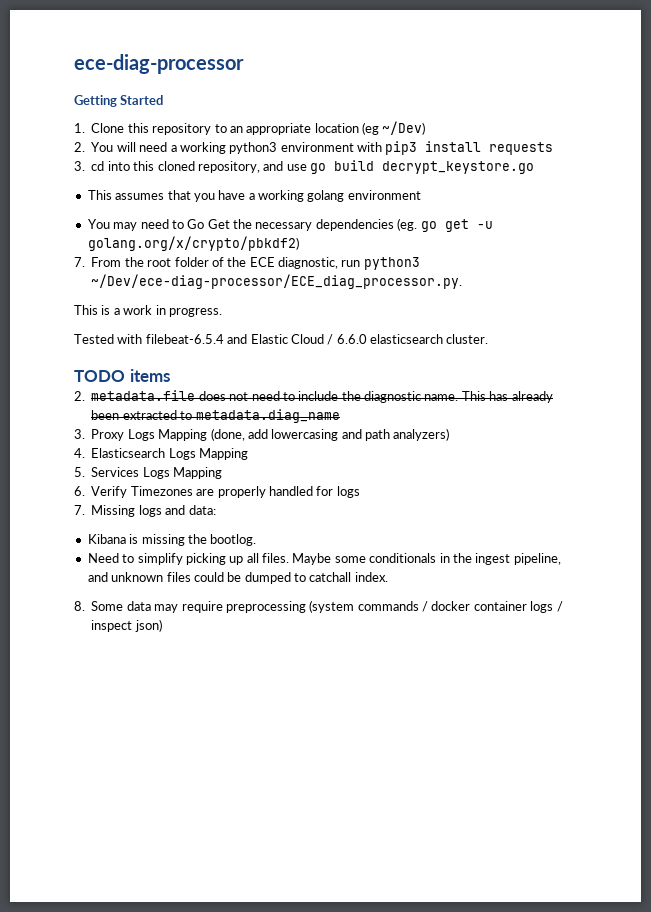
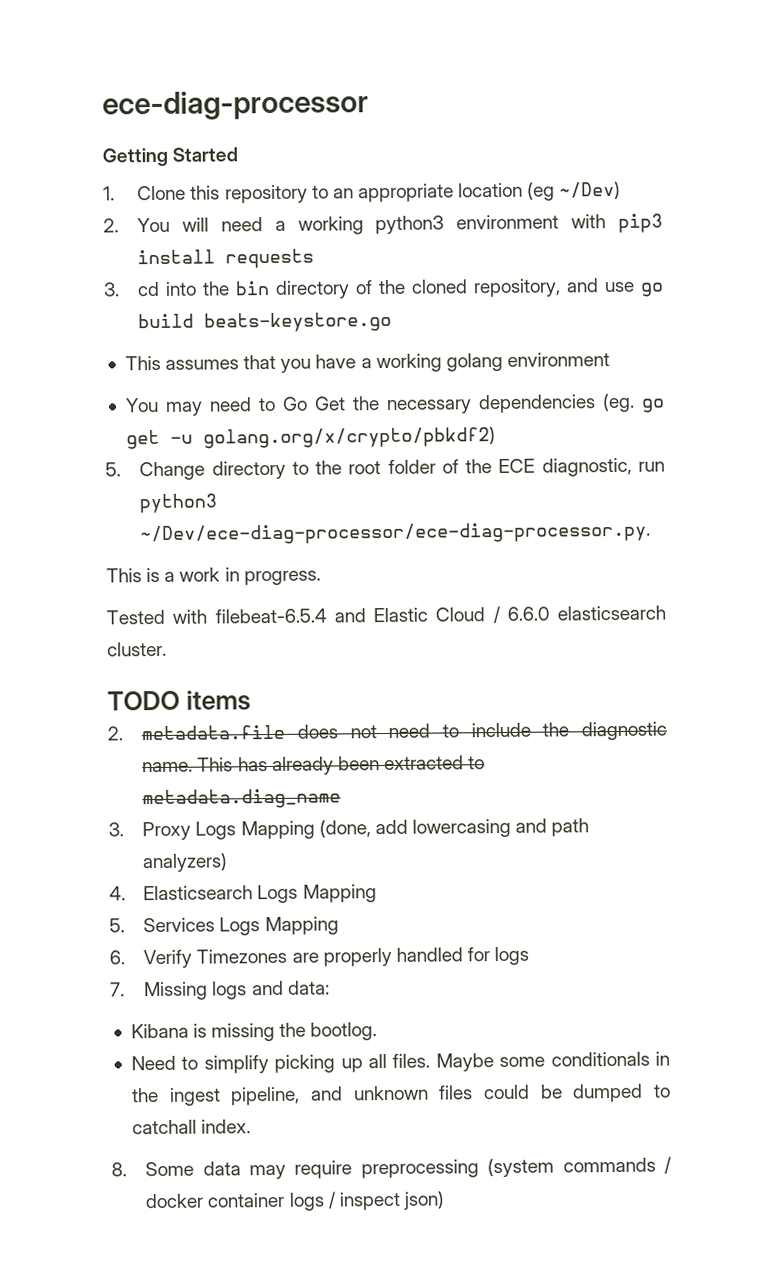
- 3. cd into this cloned repository, and use go build decrypt_keystore.go
+ 3. cd into the bin directory of the cloned repository, and use go build beats-keystore.go
- 7. From the root folder of the ECE diagnostic, run python3 ~/Dev/ece-diag-processor/ECE_diag_processor.py.
+ 5. Change directory to the root folder of the ECE diagnostic, run python3 ~/Dev/ece-diag-processor/ece-diag-processor.py.

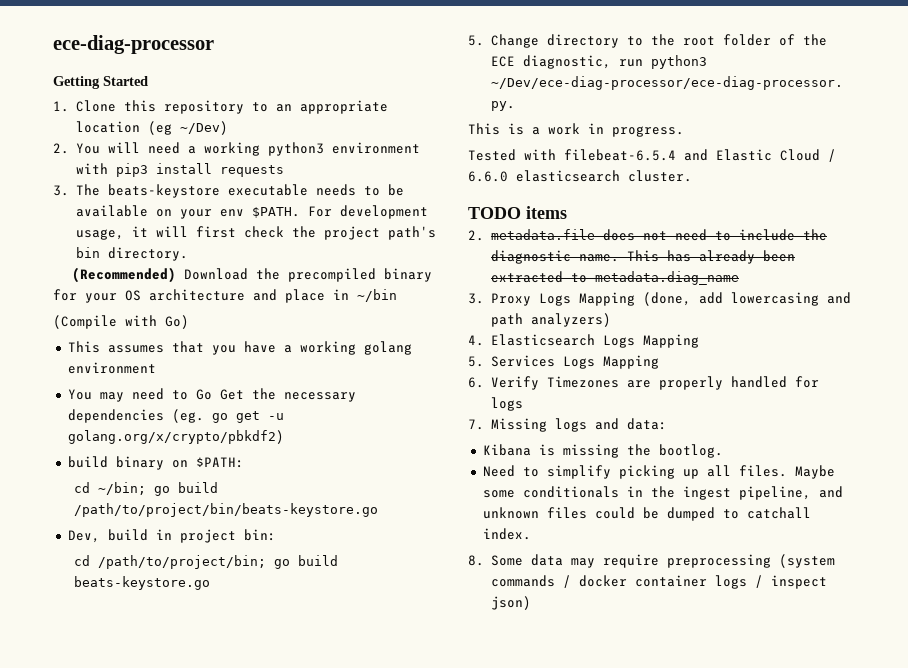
- 3. cd into the bin directory of the cloned repository, and use go build beats-keystore.go
+ 3. The beats-keystore executable needs to be available on your env $PATH. For development usage, it will first check the project path's bin directory.
+ (Recommended) Download the precompiled binary for your OS architecture and place in ~/bin
+ (Compile with Go)
+ build binary on $PATH:
+ cd ~/bin; go build /path/to/project/bin/beats-keystore.go
+ Dev, build in project bin:
+ cd /path/to/project/bin; go build beats-keystore.go

